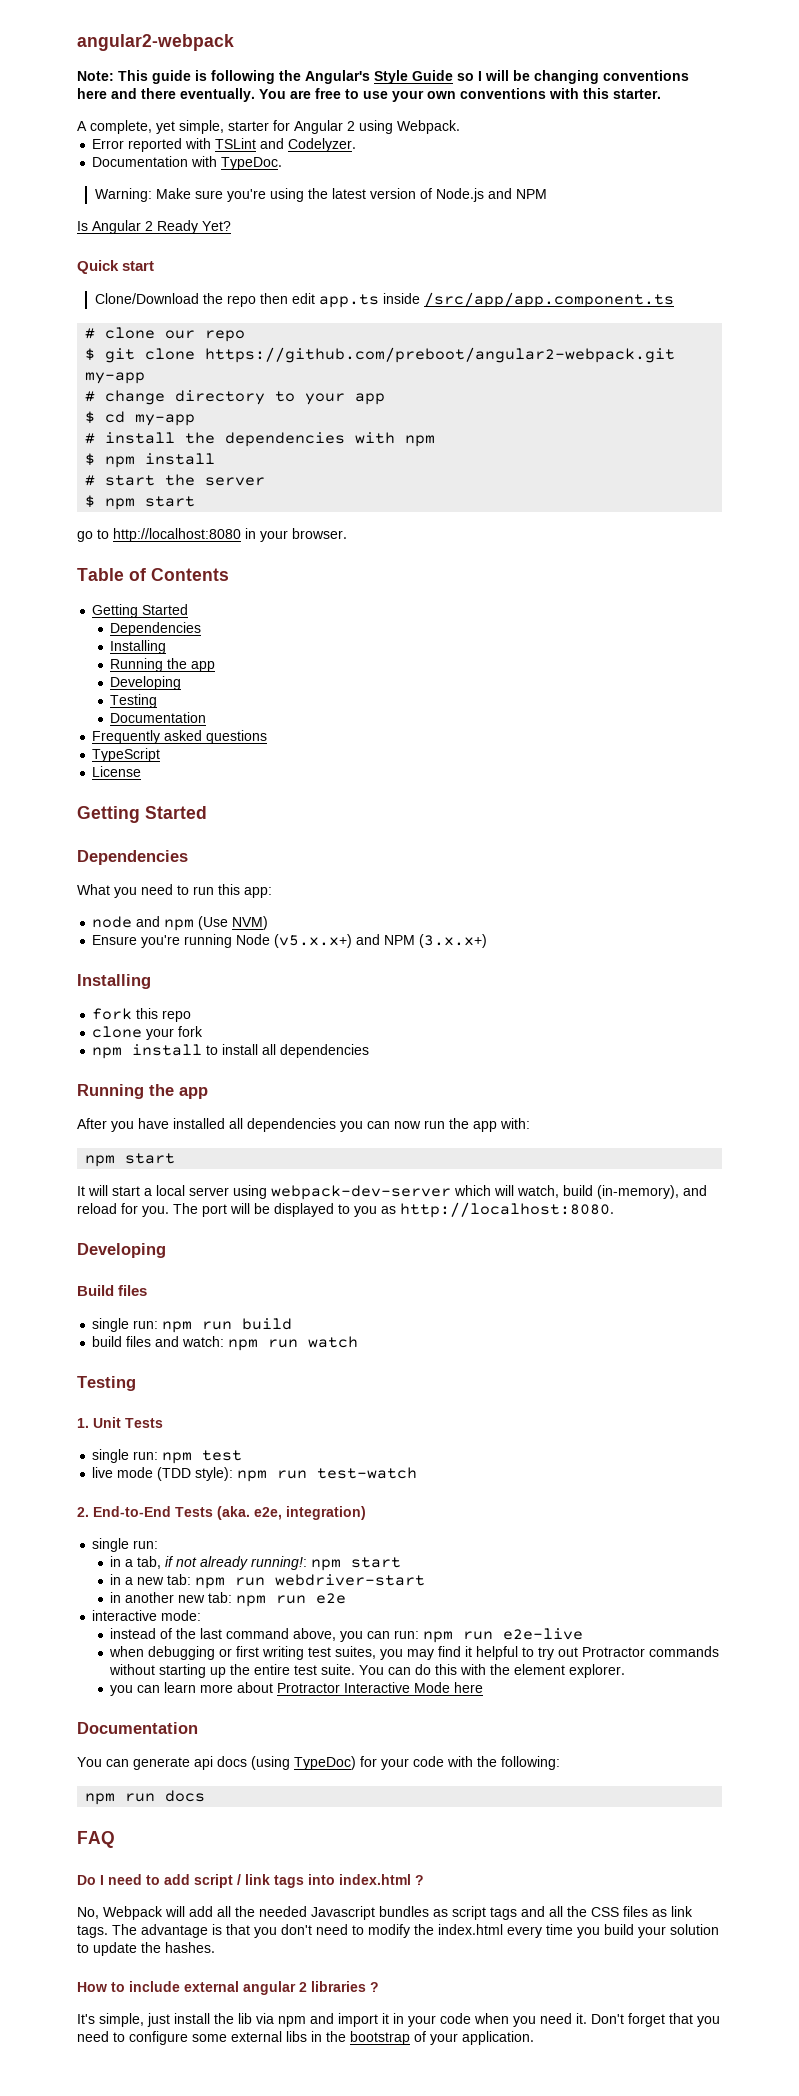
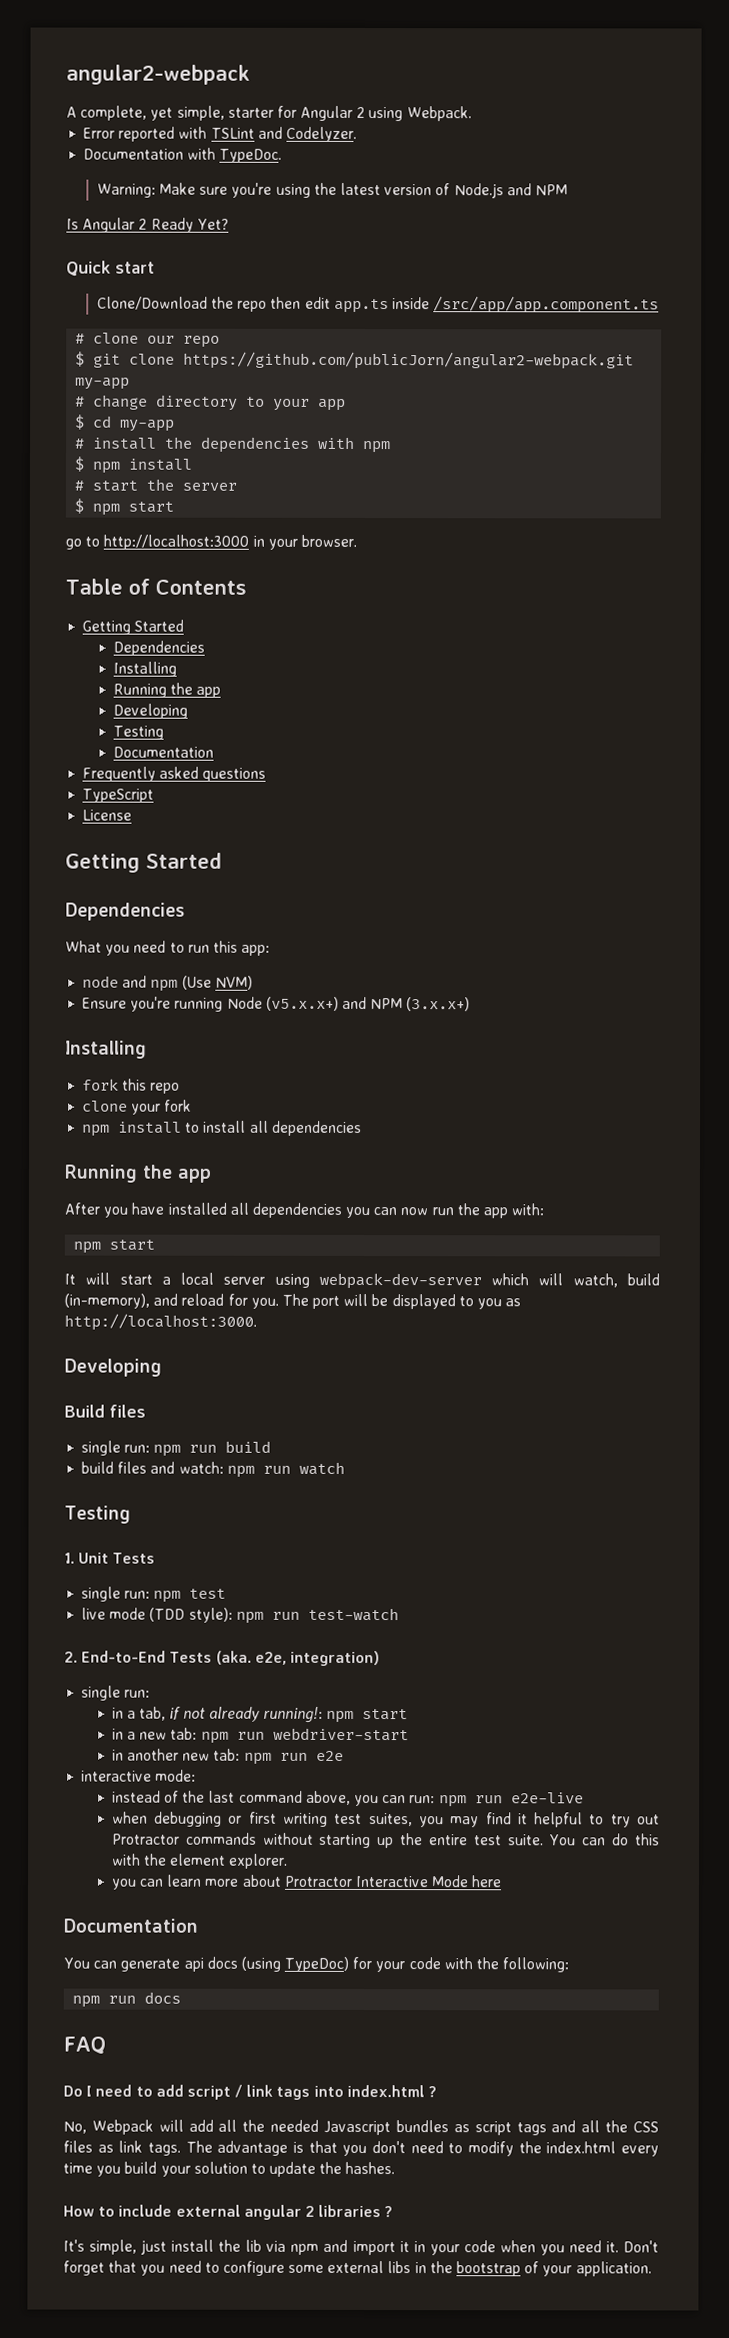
- Note: This guide is following the Angular's Style Guide so I will be changing conventions here and there eventually. You are free to use your own conventions with this starter.
- $ git clone https://github.com/preboot/angular2-webpack.git my-app
+ $ git clone https://github.com/publicJorn/angular2-webpack.git my-app
- go to http://localhost:8080 in your browser.
+ go to http://localhost:3000 in your browser.
- The port will be displayed to you as http://localhost:8080.
+ The port will be displayed to you as http://localhost:3000.

